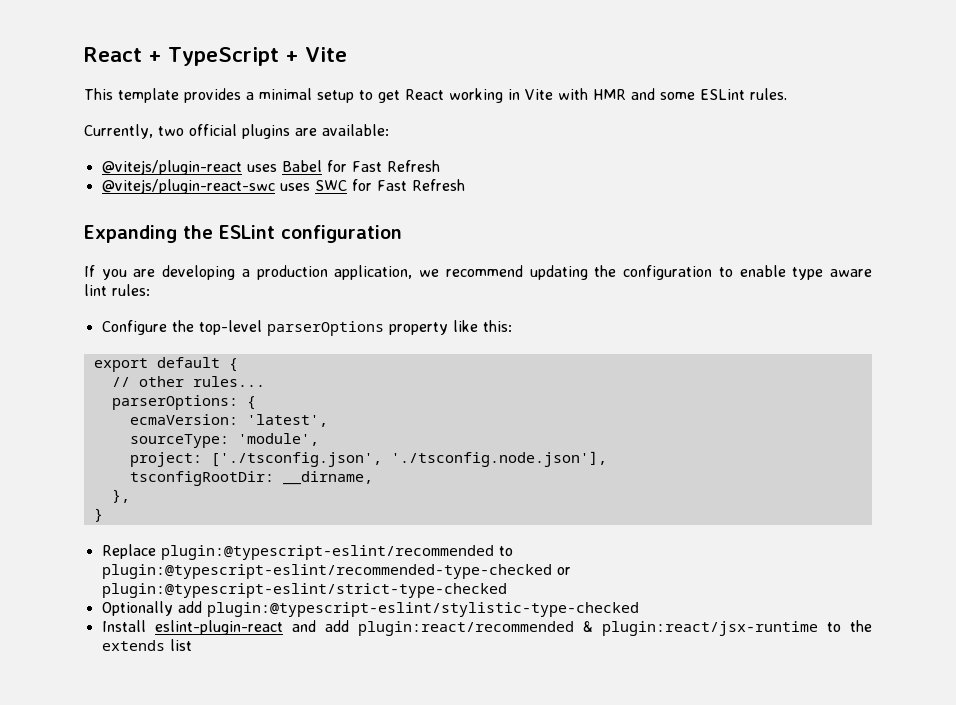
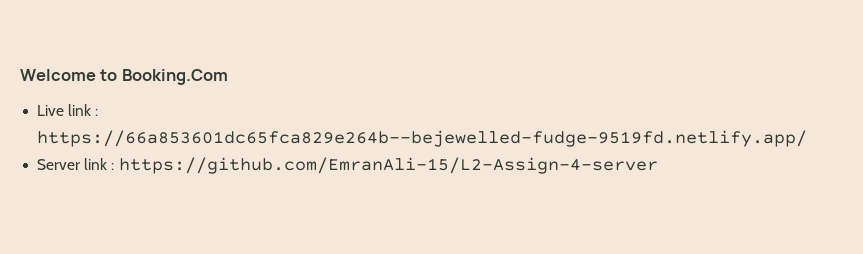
- React + TypeScript + Vite
- This template provides a minimal setup to get React working in Vite with HMR and some ESLint rules.
- Currently, two official plugins are available:
- @vitejs/plugin-react uses Babel for Fast Refresh
- @vitejs/plugin-react-swc uses SWC for Fast Refresh
- Expanding the ESLint configuration
- If you are developing a production application, we recommend updating the configuration to enable type aware lint rules:
- Configure the top-level parserOptions property like this:
- export default {
- // other rules...
- parserOptions: {
- ecmaVersion: 'latest',
- sourceType: 'module',
- project: ['./tsconfig.json', './tsconfig.node.json'],
- tsconfigRootDir: __dirname,
- },
- }
- Replace plugin:@typescript-eslint/recommended to plugin:@typescript-eslint/recommended-type-checked or plugin:@typescript-eslint/strict-type-checked
- Optionally add plugin:@typescript-eslint/stylistic-type-checked
- Install eslint-plugin-react and add plugin:react/recommended & plugin:react/jsx-runtime to the extends list
+ Welcome to Booking.Com
+ Live link : https://66a853601dc65fca829e264b--bejewelled-fudge-9519fd.netlify.app/
+ Server link : https://github.com/EmranAli-15/L2-Assign-4-server

